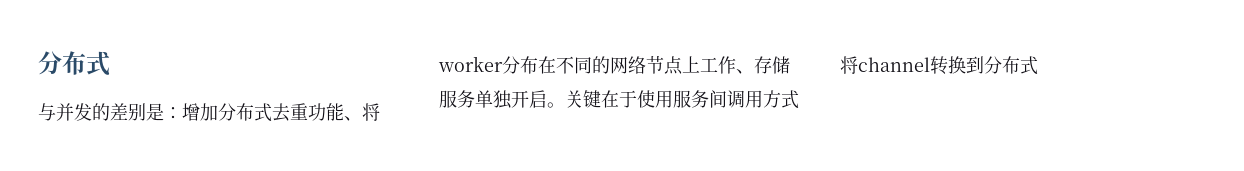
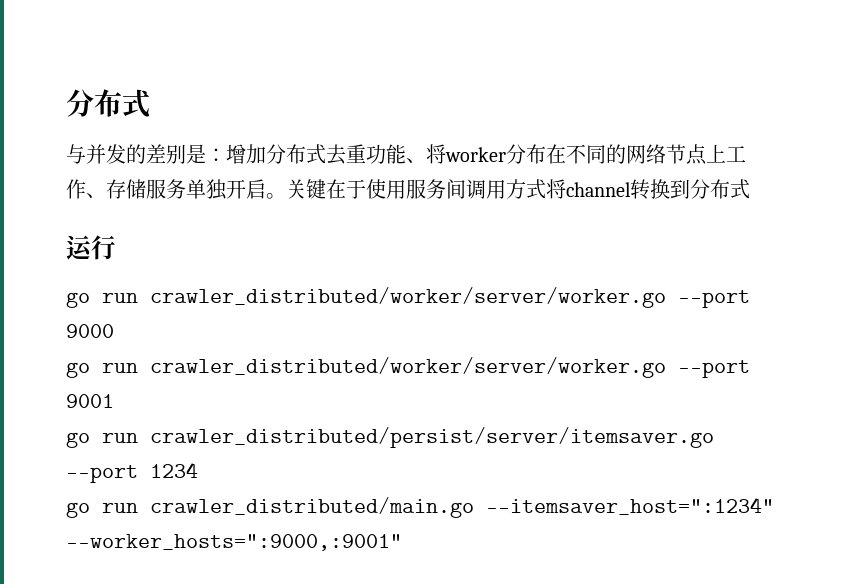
+ 运行
+ go run crawler_distributed/worker/server/worker.go --port 9000
+ go run crawler_distributed/worker/server/worker.go --port 9001
+ go run crawler_distributed/persist/server/itemsaver.go --port 1234
+ go run crawler_distributed/main.go --itemsaver_host=":1234" --worker_hosts=":9000,:9001"

